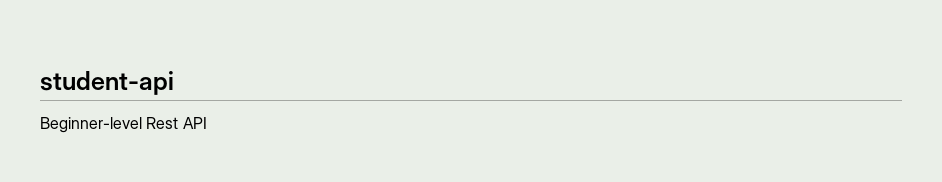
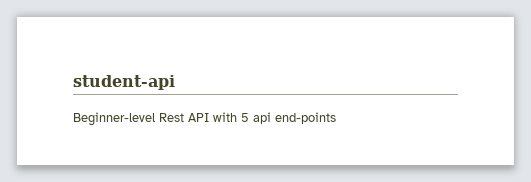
- Beginner-level Rest API
+ Beginner-level Rest API with 5 api end-points

